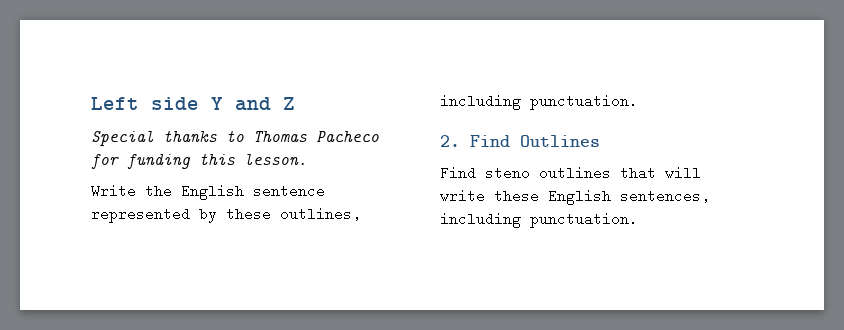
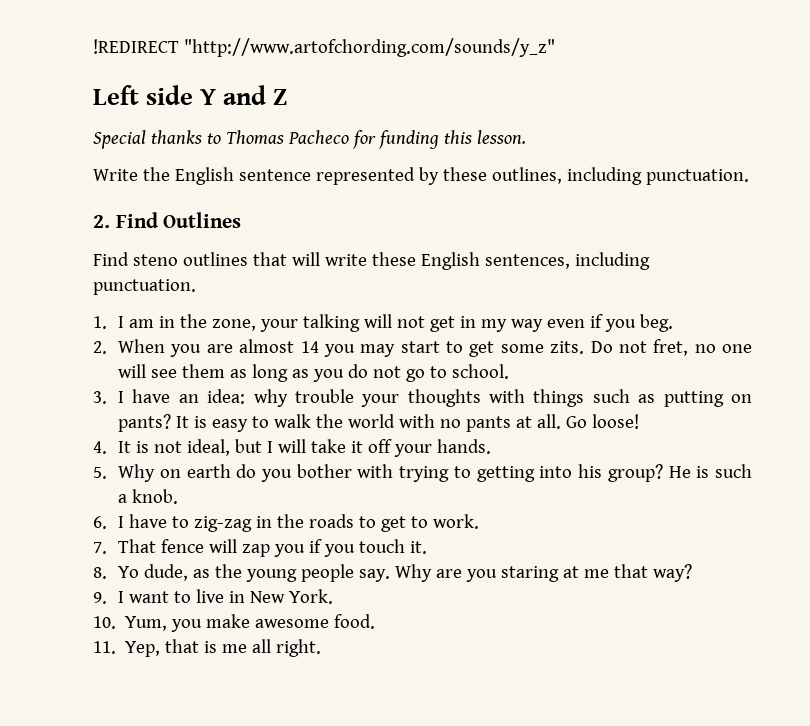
+ !REDIRECT "http://www.artofchording.com/sounds/y_z"
+ 1. I am in the zone, your talking will not get in my way even if you beg.
+ 2. When you are almost 14 you may start to get some zits. Do not fret, no one will see them as long as you do not go to school.
+ 3. I have an idea: why trouble your thoughts with things such as putting on pants? It is easy to walk the world with no pants at all. Go loose!
+ 4. It is not ideal, but I will take it off your hands.
+ 5. Why on earth do you bother with trying to getting into his group? He is such a knob.
+ 6. I have to zig-zag in the roads to get to work.
+ 7. That fence will zap you if you touch it.
+ 8. Yo dude, as the young people say. Why are you staring at me that way?
+ 9. I want to live in New York.
+ 10. Yum, you make awesome food.
+ 11. Yep, that is me all right.

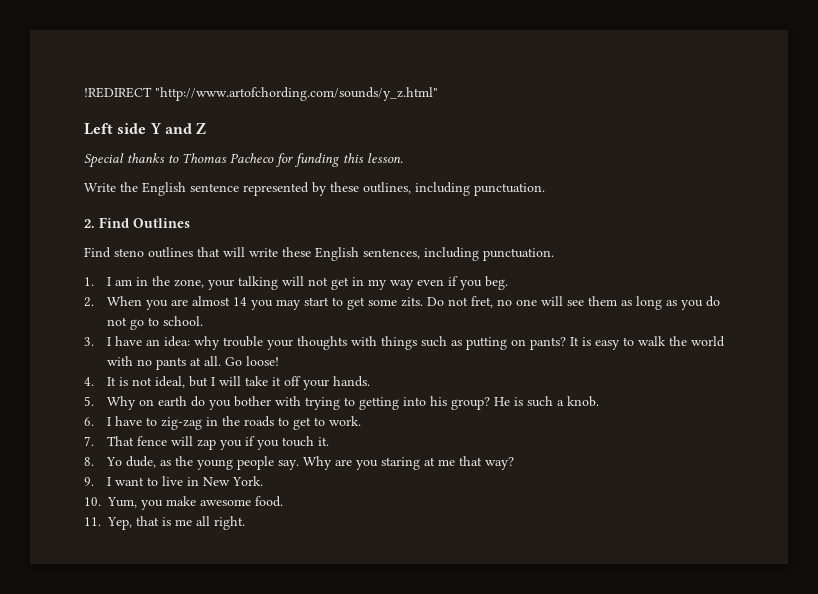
- !REDIRECT "http://www.artofchording.com/sounds/y_z"
+ !REDIRECT "http://www.artofchording.com/sounds/y_z.html"

